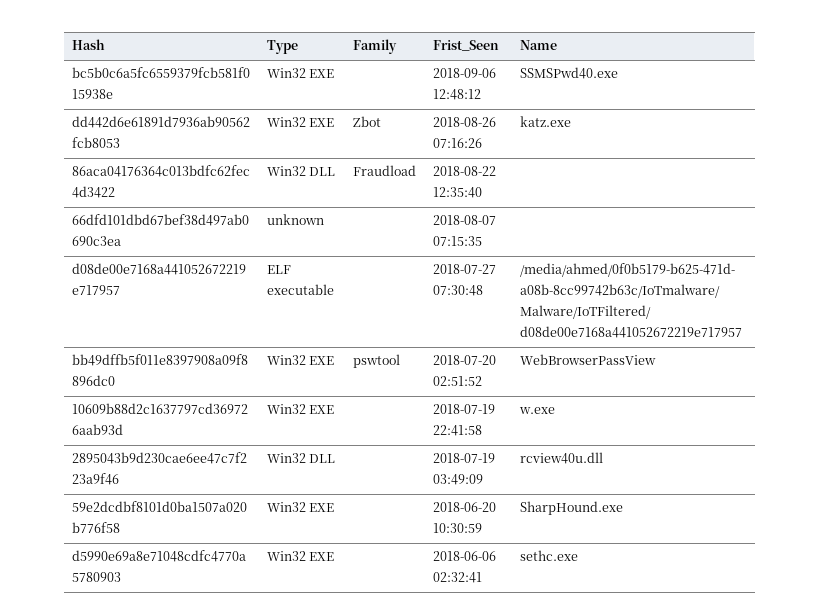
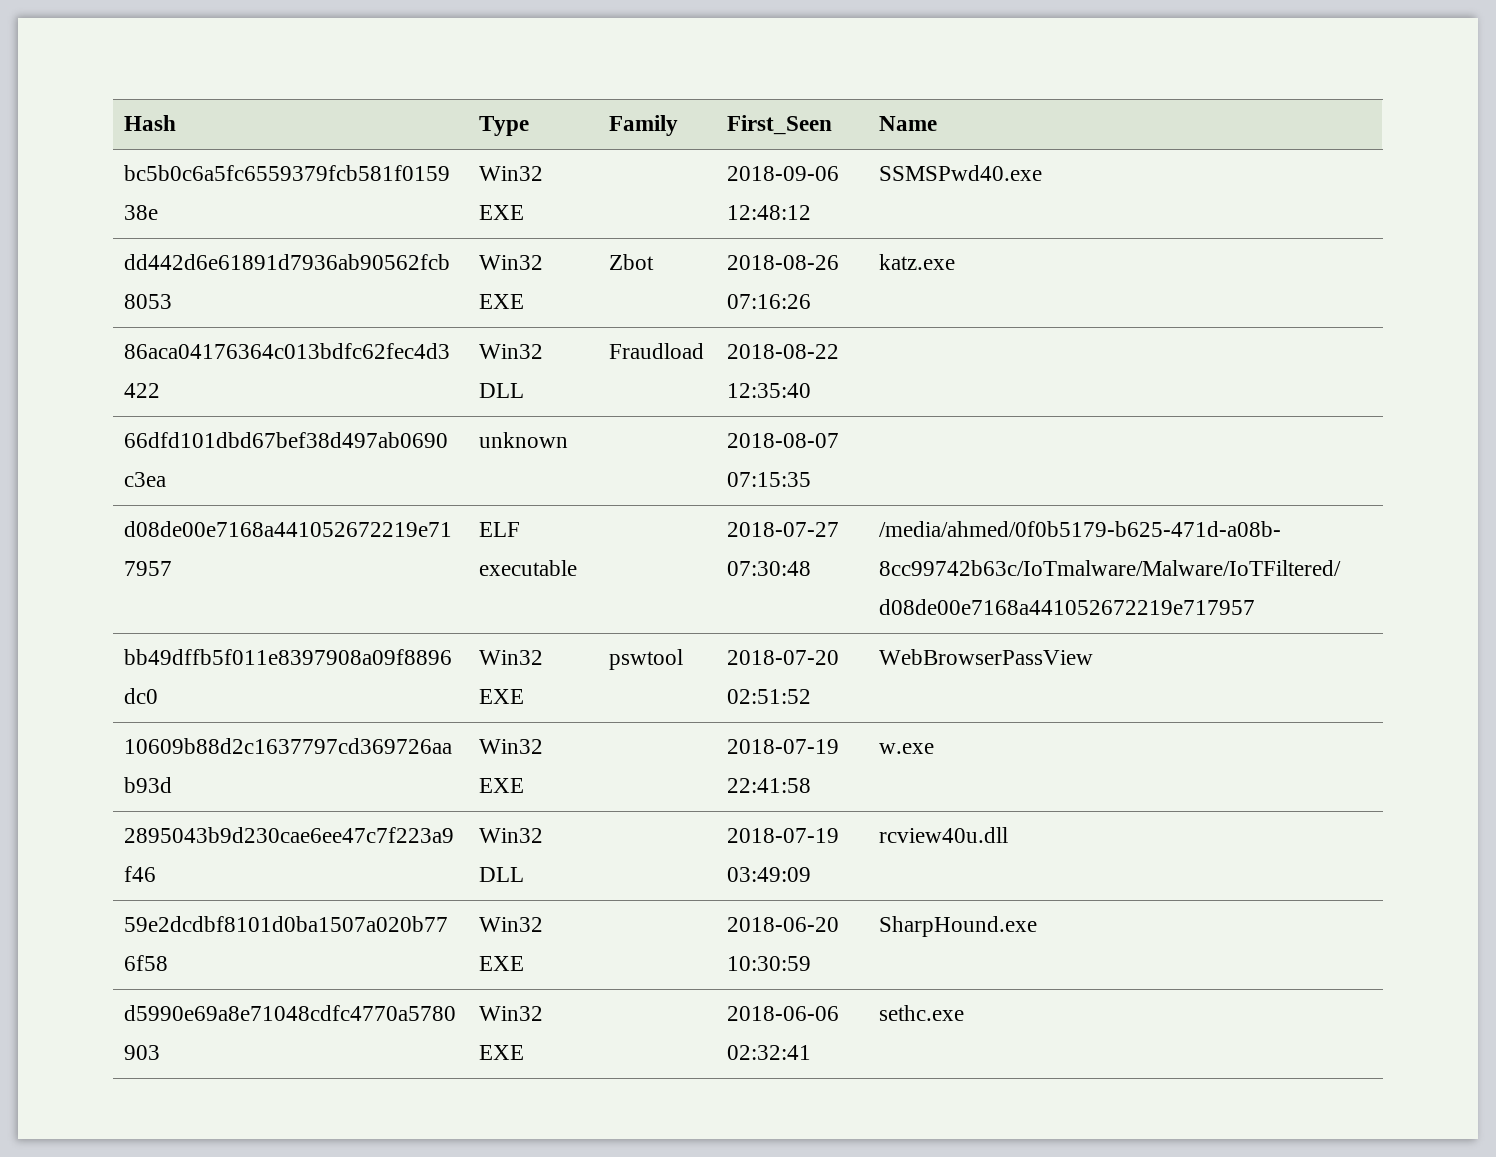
- Hash | Type | Family | Frist_Seen | Name
+ Hash | Type | Family | First_Seen | Name

